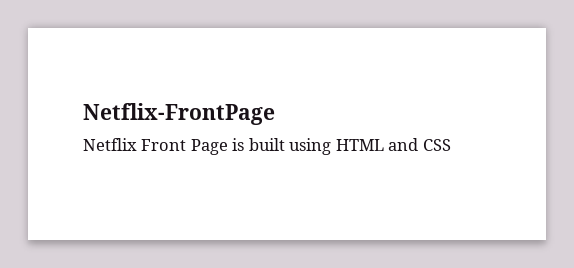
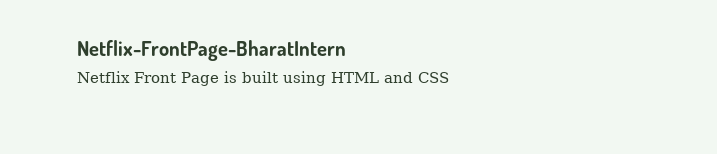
- Netflix-FrontPage
+ Netflix-FrontPage-BharatIntern

